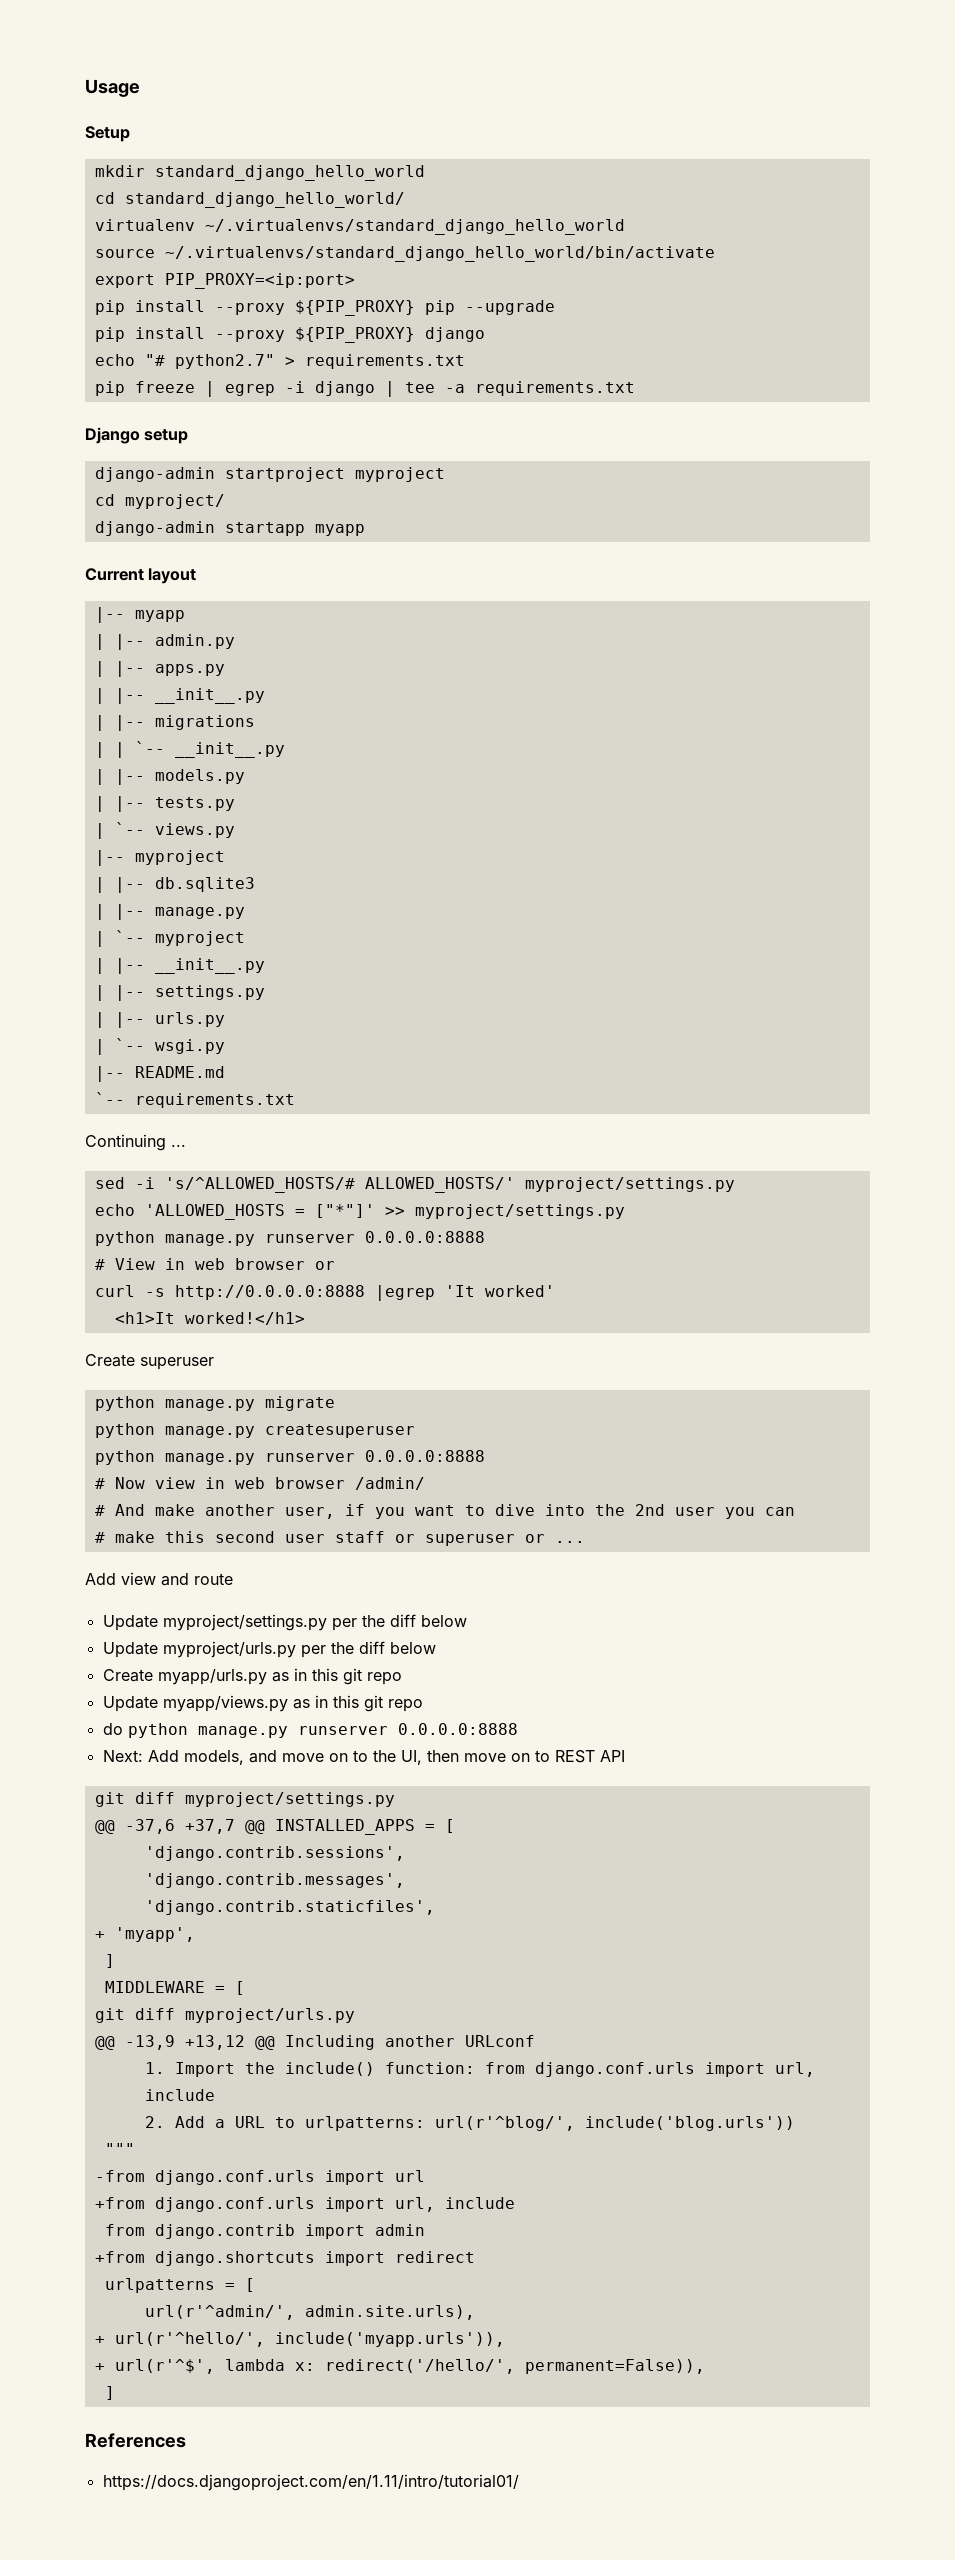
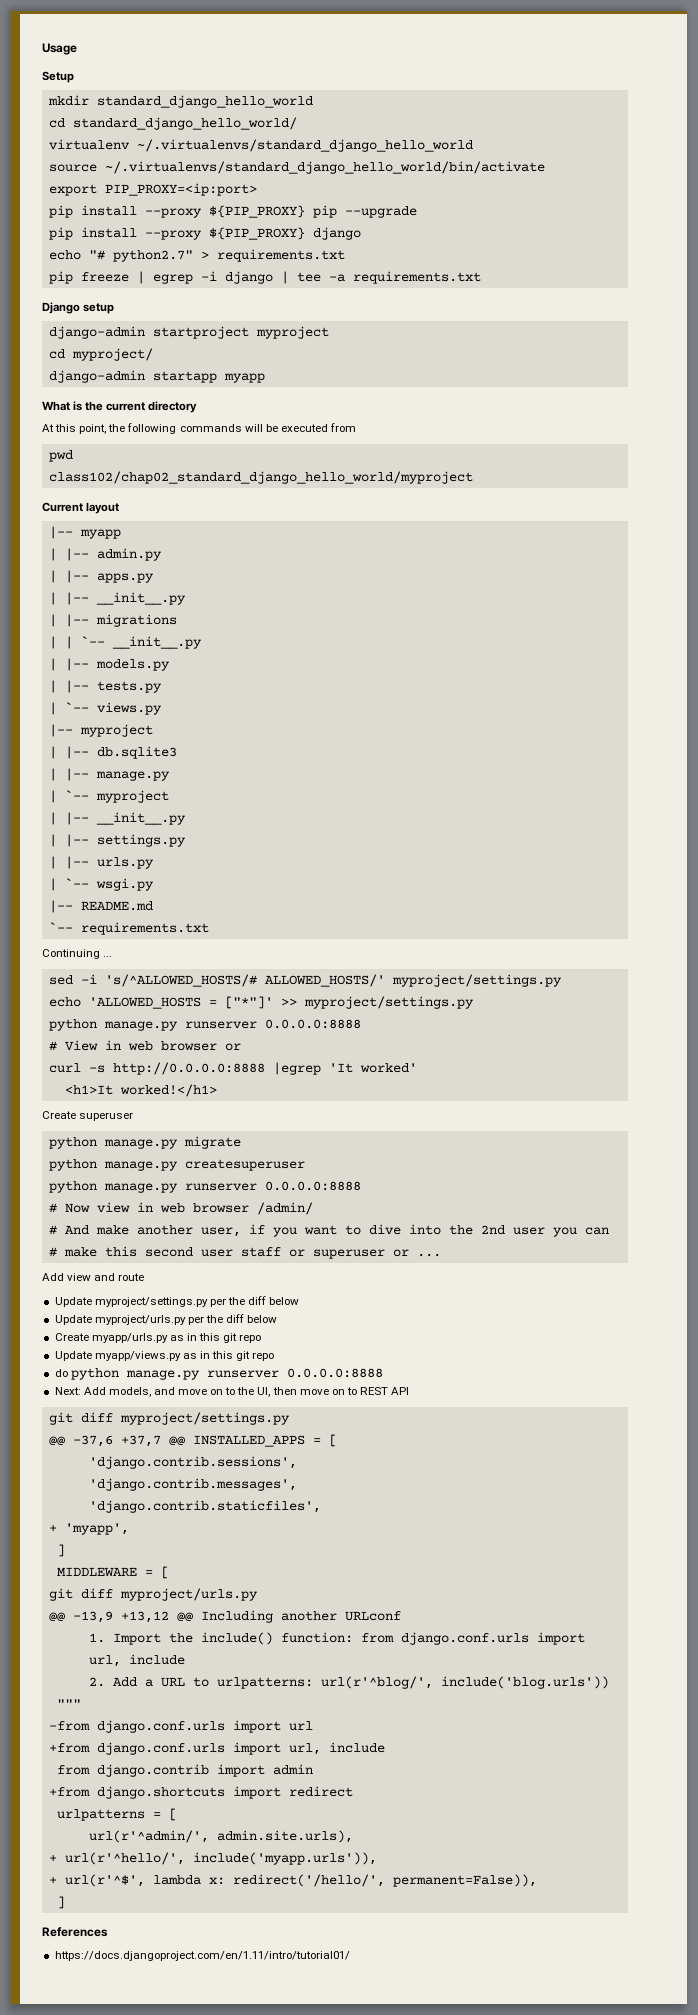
+ What is the current directory
+ At this point, the following commands will be executed from
+ pwd
+ class102/chap02_standard_django_hello_world/myproject

